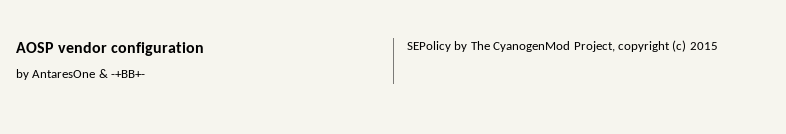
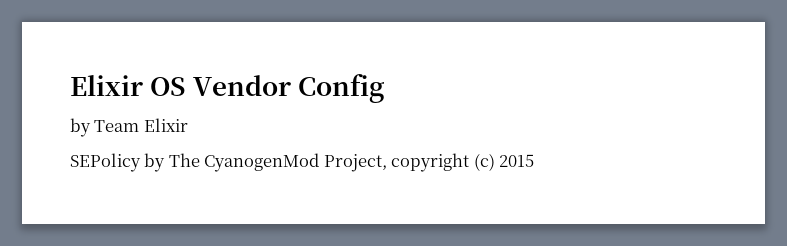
- AOSP vendor configuration
- by AntaresOne & -+BB+-
+ Elixir OS Vendor Config
+ by Team Elixir

